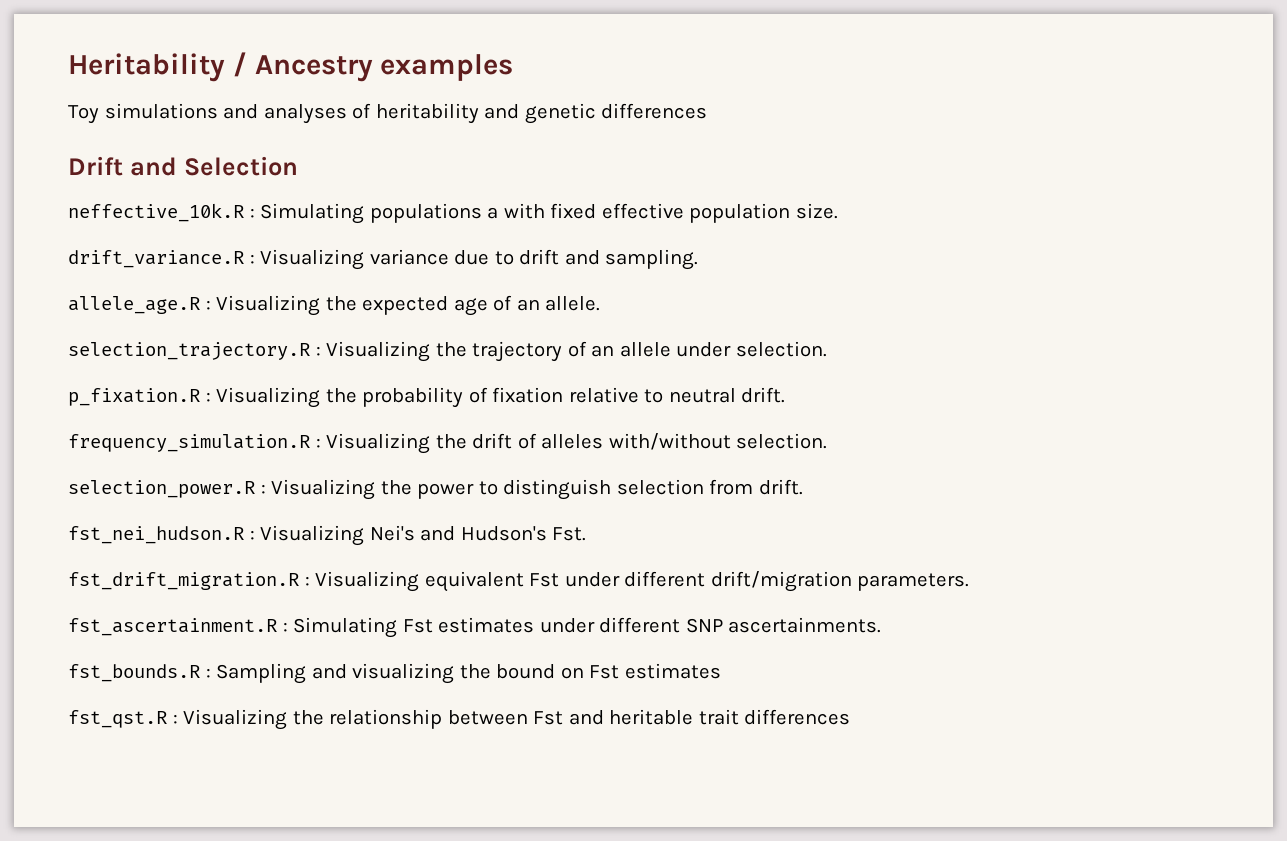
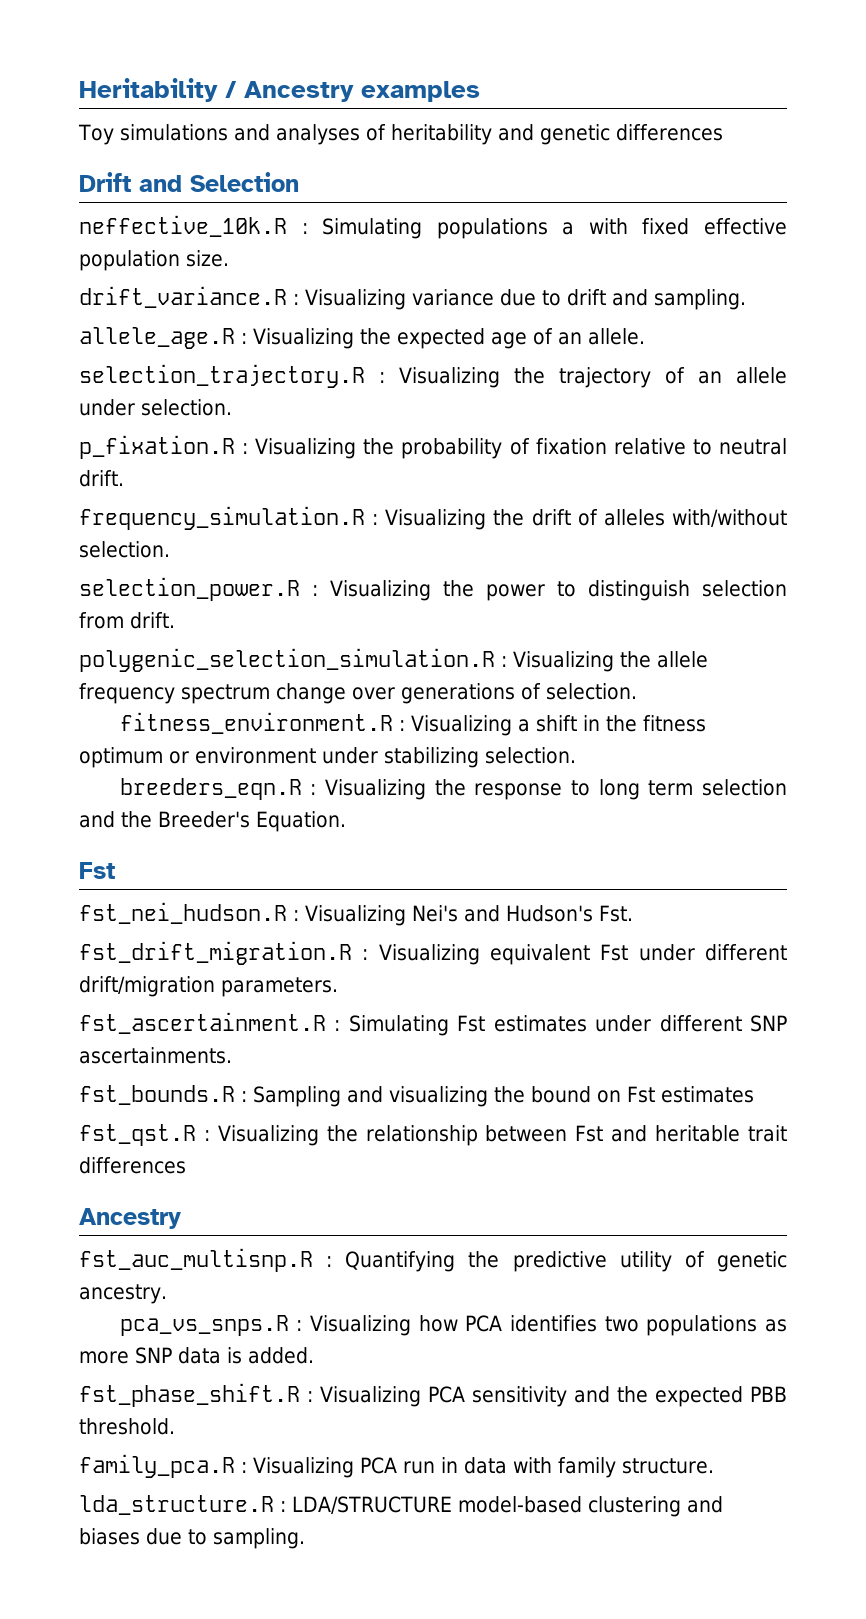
+ polygenic_selection_simulation.R : Visualizing the allele frequency spectrum change over generations of selection.
+ fitness_environment.R : Visualizing a shift in the fitness optimum or environment under stabilizing selection.
+ breeders_eqn.R : Visualizing the response to long term selection and the Breeder's Equation.
+ Fst
  fst_qst.R : Visualizing the relationship between Fst and heritable trait differences
+ Ancestry
+ fst_auc_multisnp.R : Quantifying the predictive utility of genetic ancestry.
+ pca_vs_snps.R : Visualizing how PCA identifies two populations as more SNP data is added.
+ fst_phase_shift.R : Visualizing PCA sensitivity and the expected PBB threshold.
+ family_pca.R : Visualizing PCA run in data with family structure.
+ lda_structure.R : LDA/STRUCTURE model-based clustering and biases due to sampling.

